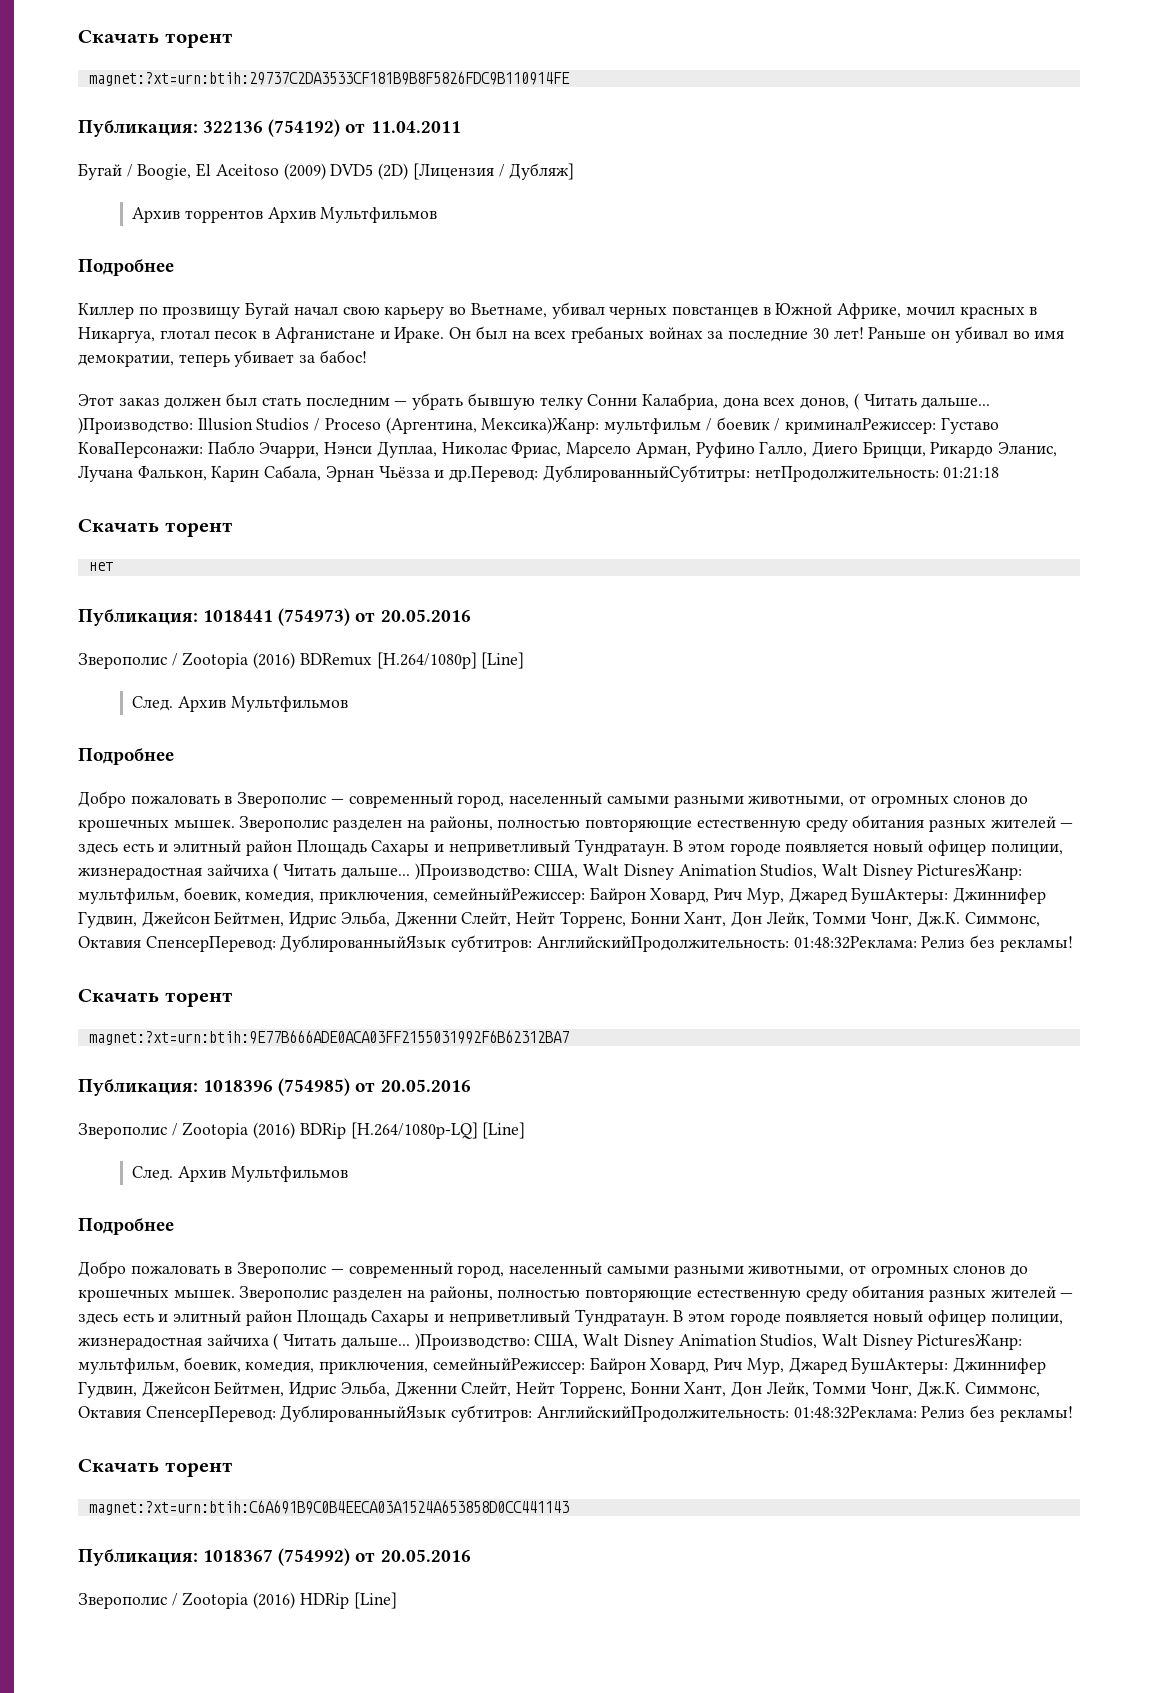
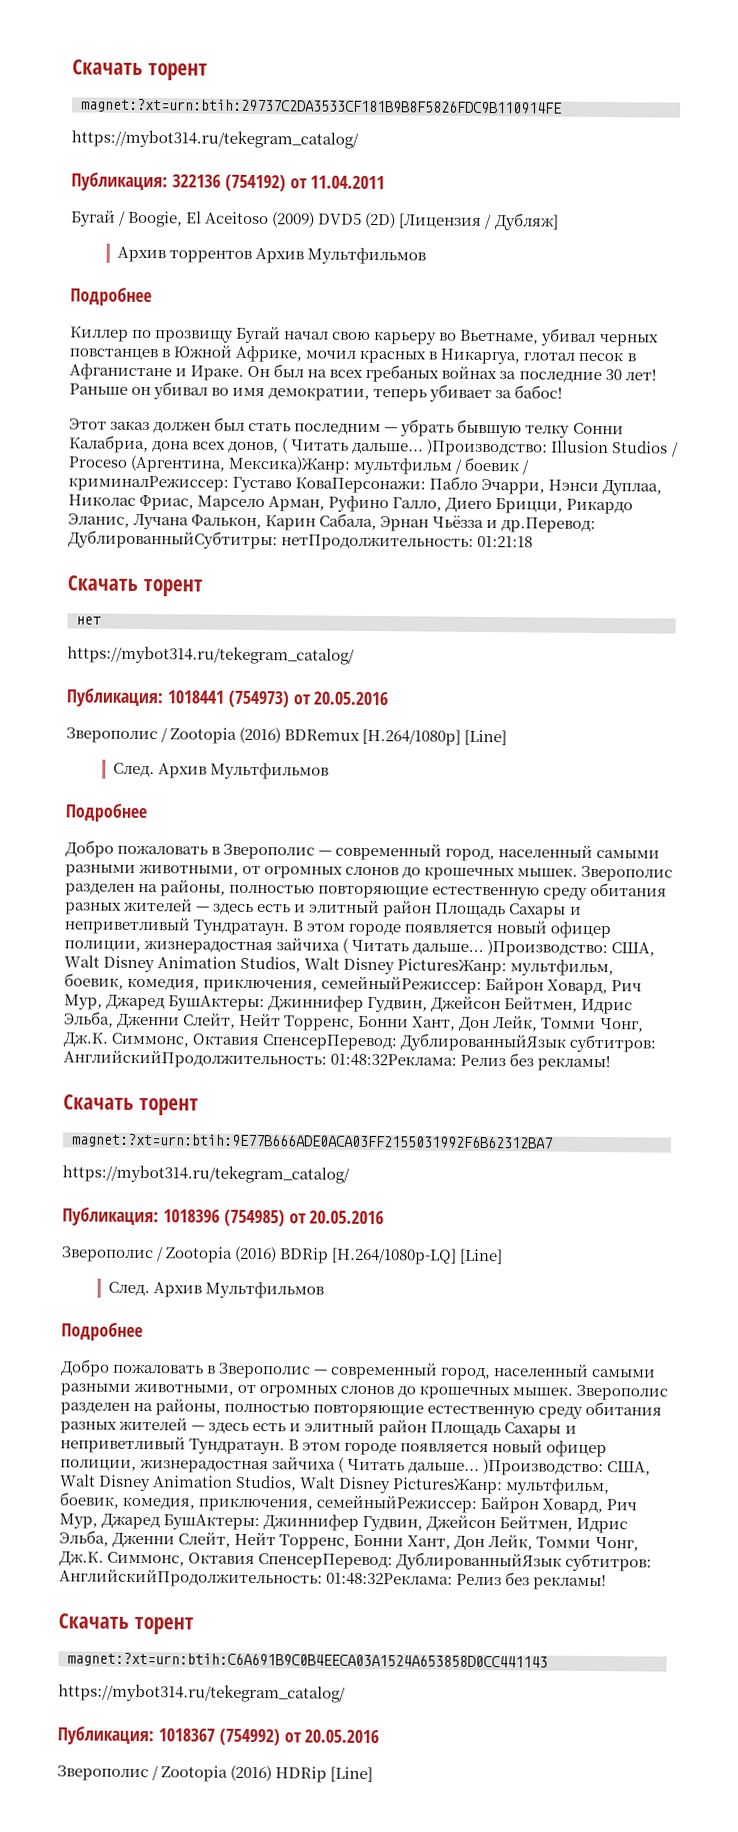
  magnet:?xt=urn:btih:29737C2DA3533CF181B9B8F5826FDC9B110914FE
+ https://mybot314.ru/tekegram_catalog/
  нет
+ https://mybot314.ru/tekegram_catalog/
  magnet:?xt=urn:btih:9E77B666ADE0ACA03FF2155031992F6B62312BA7
+ https://mybot314.ru/tekegram_catalog/
  magnet:?xt=urn:btih:C6A691B9C0B4EECA03A1524A653858D0CC441143
+ https://mybot314.ru/tekegram_catalog/

